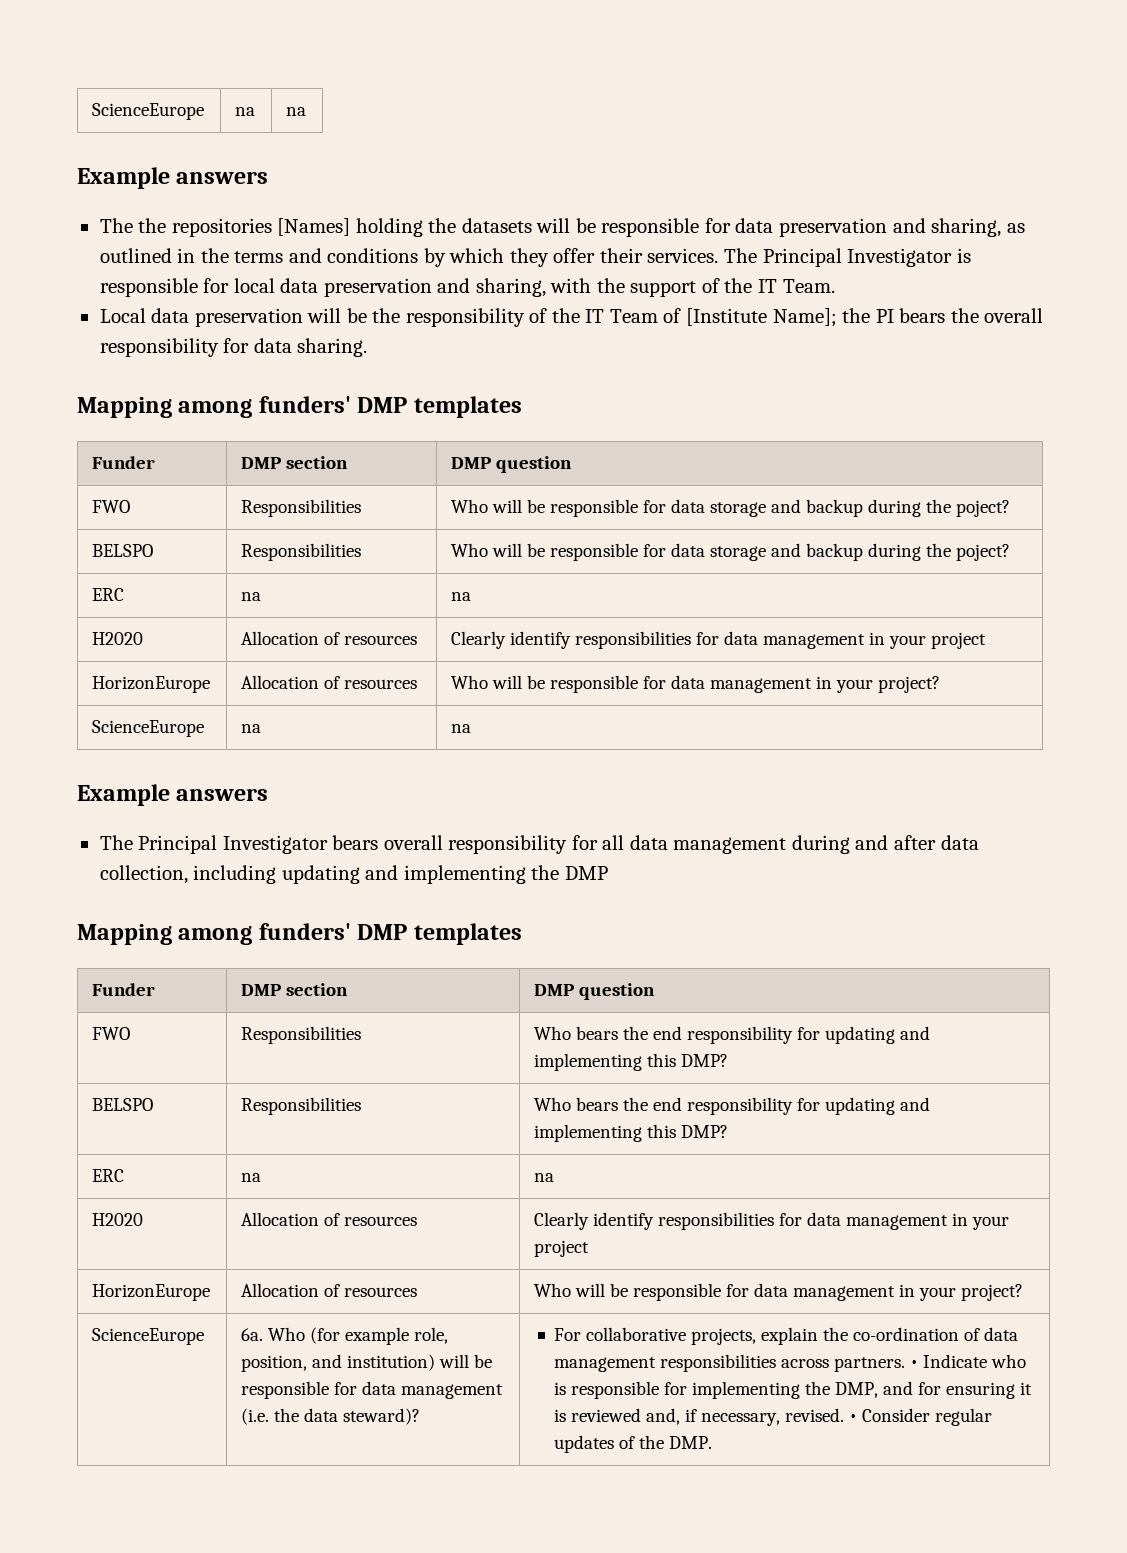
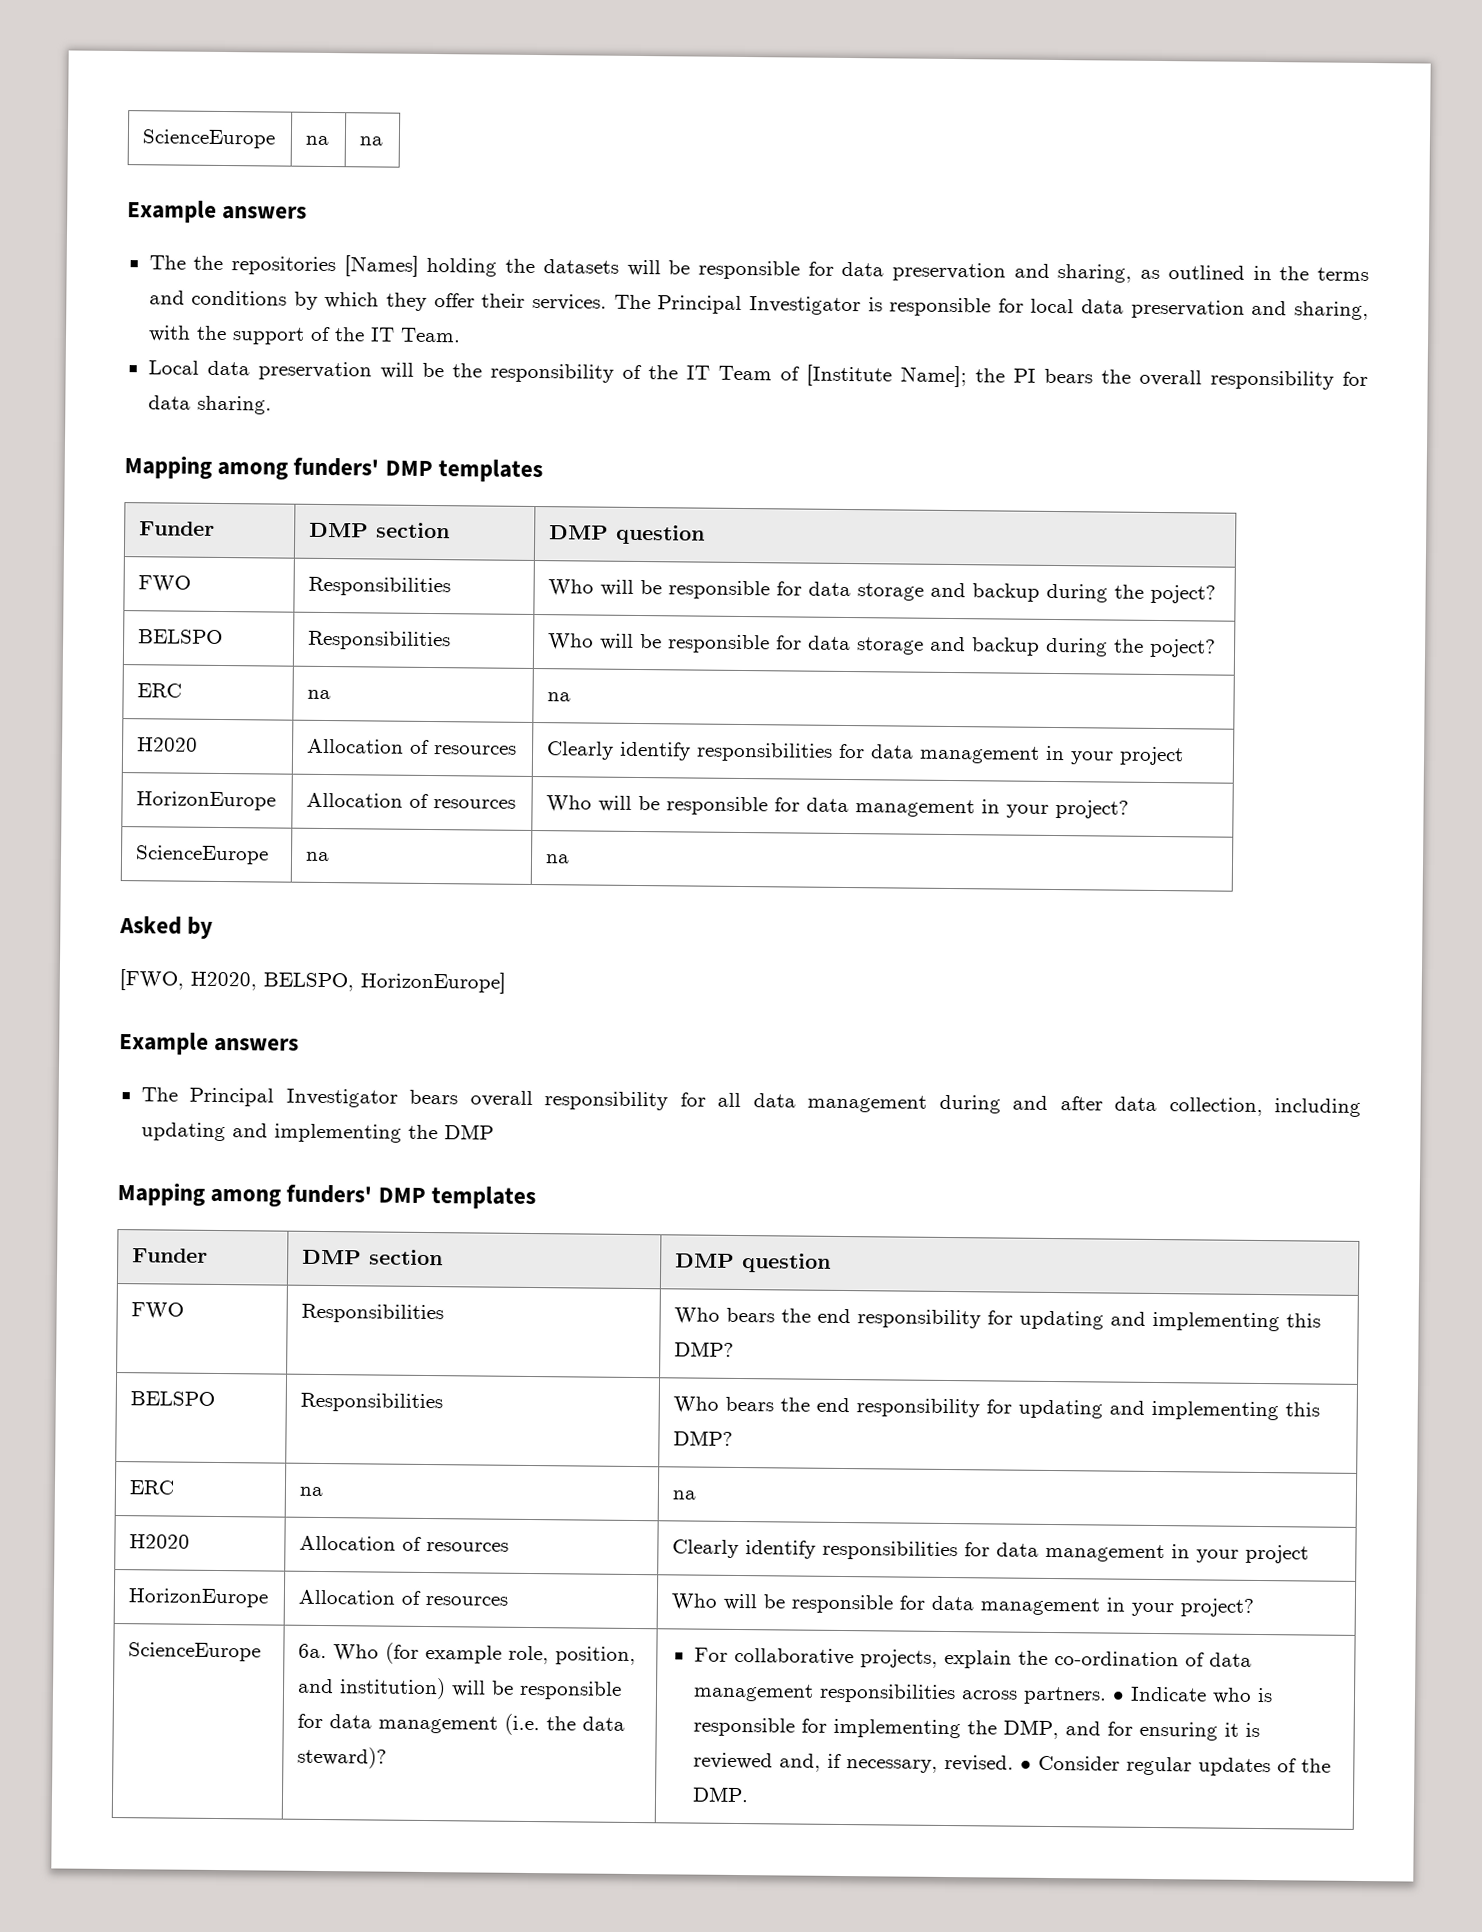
+ Asked by
+ [FWO, H2020, BELSPO, HorizonEurope]

